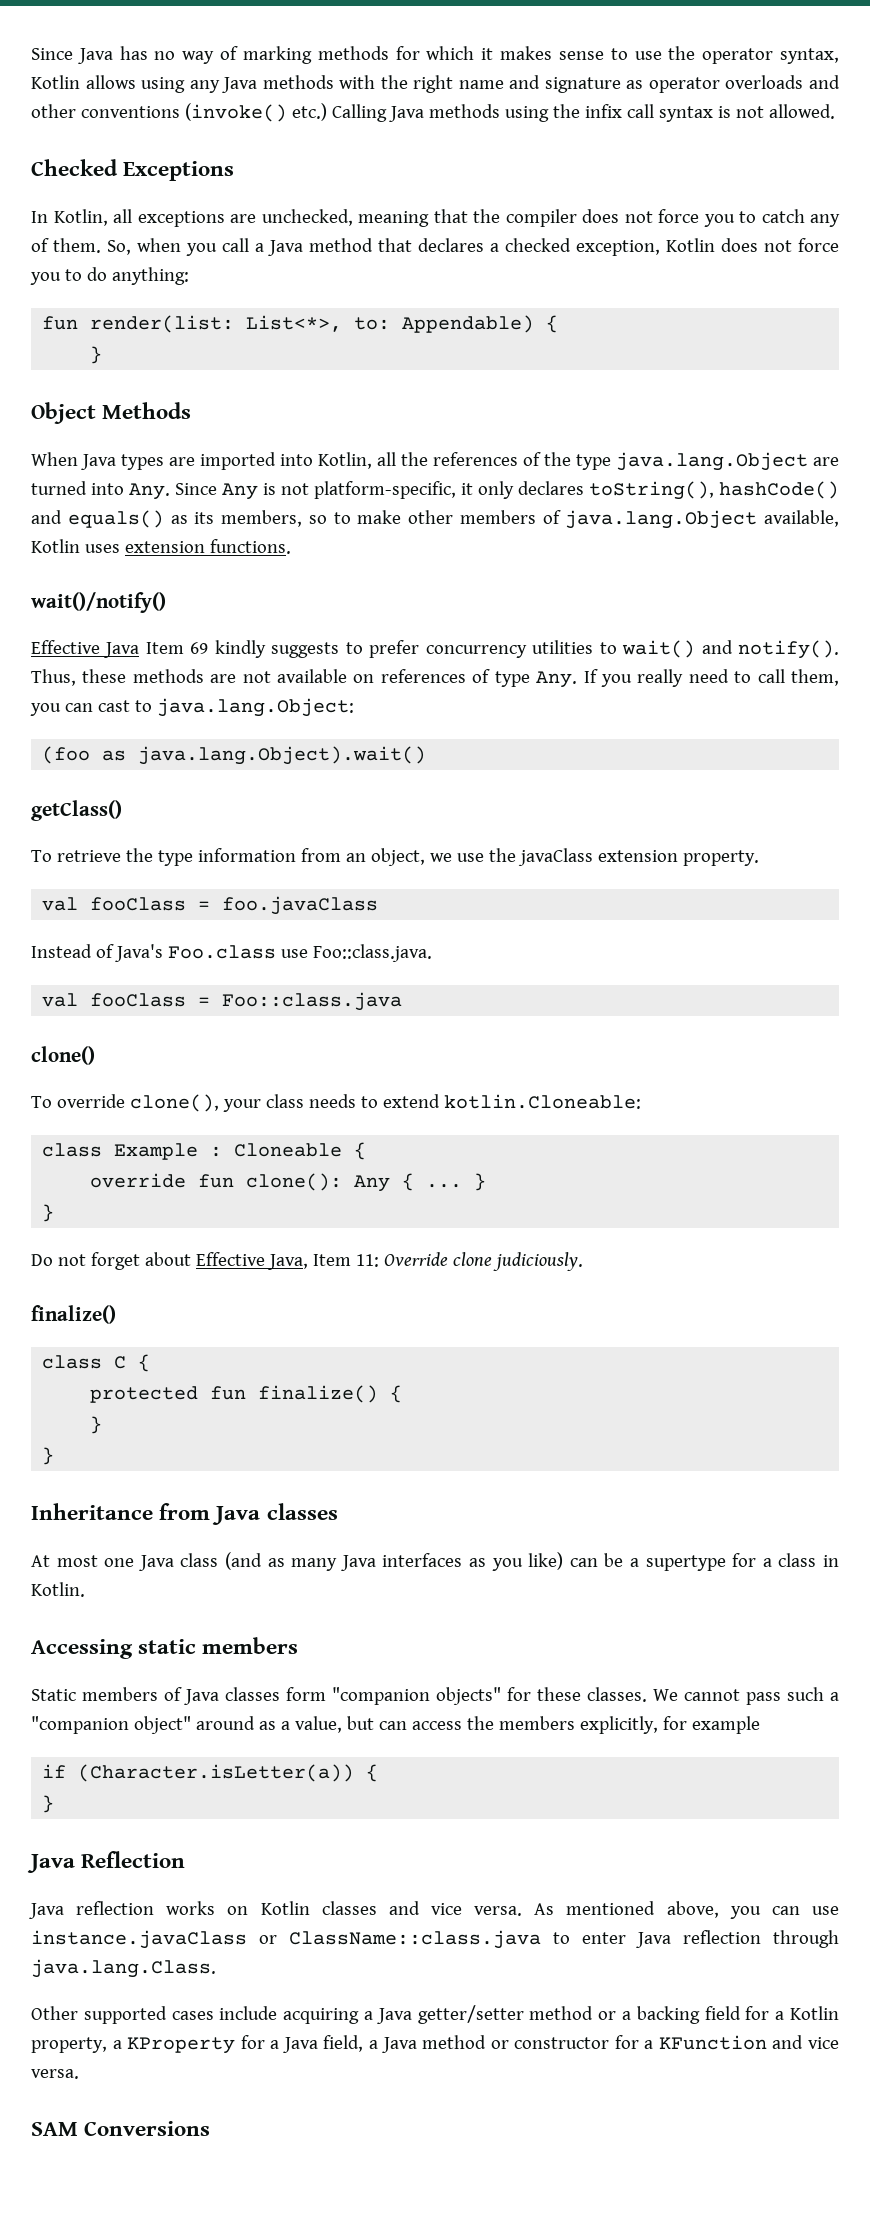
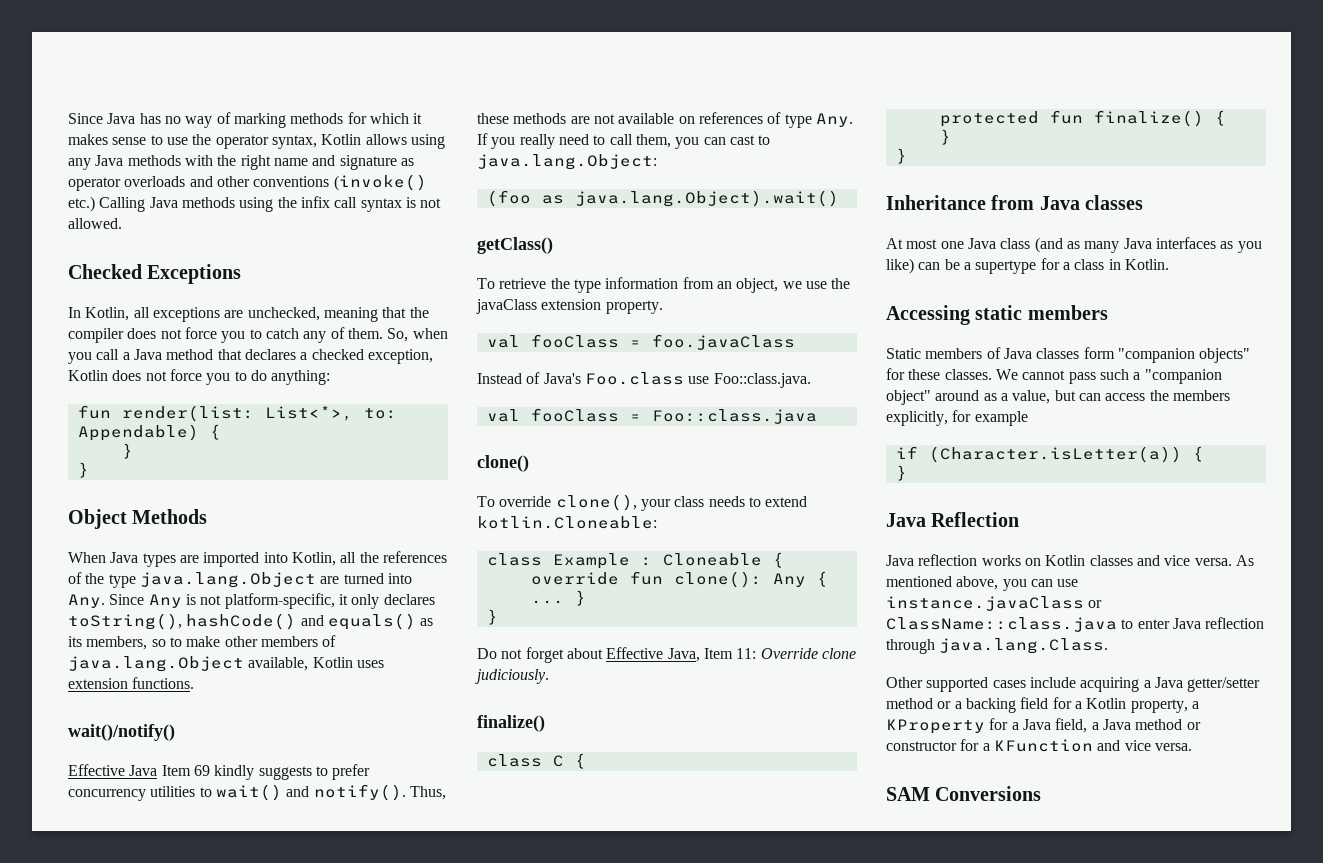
  fun render(list: List<*>, to: Appendable) {
+ }

